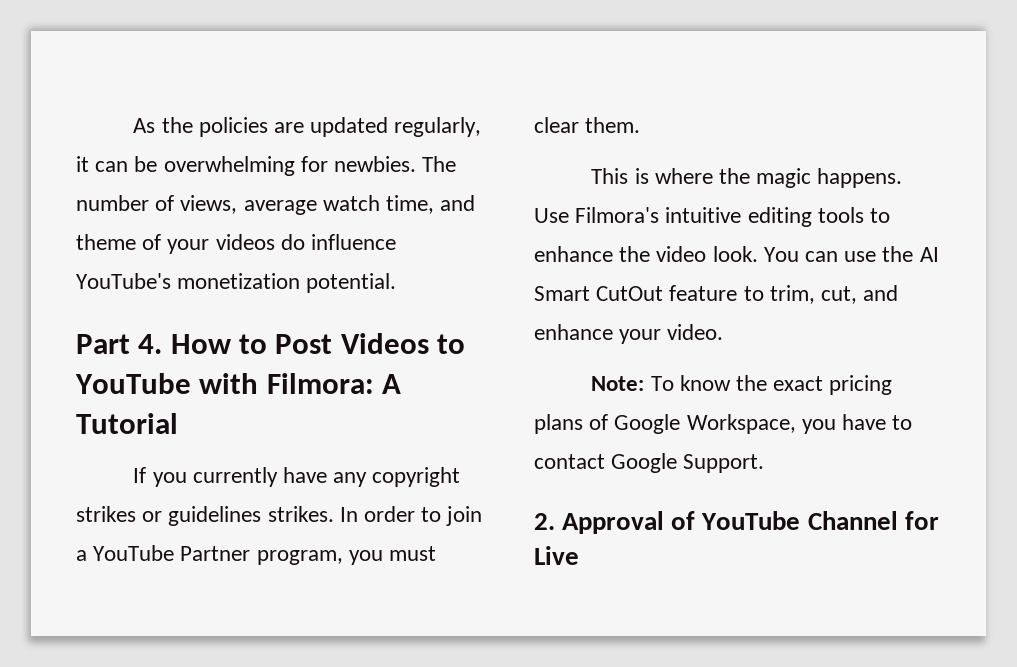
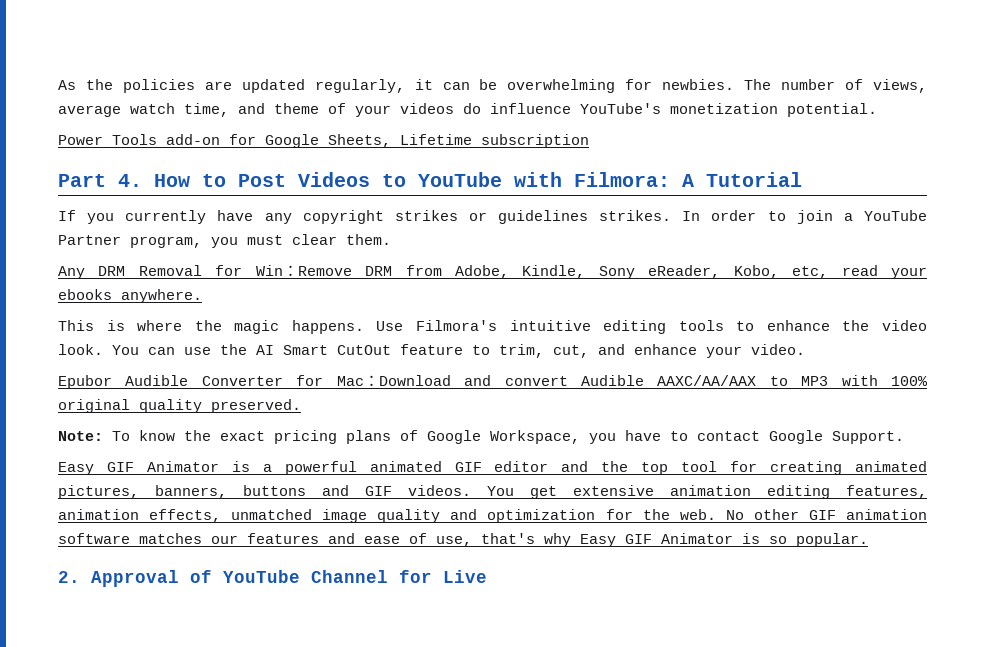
+ Power Tools add-on for Google Sheets, Lifetime subscription
+ Any DRM Removal for Win：Remove DRM from Adobe, Kindle, Sony eReader, Kobo, etc, read your ebooks anywhere.
+ Epubor Audible Converter for Mac：Download and convert Audible AAXC/AA/AAX to MP3 with 100% original quality preserved.
+ Easy GIF Animator is a powerful animated GIF editor and the top tool for creating animated pictures, banners, buttons and GIF videos. You get extensive animation editing features, animation effects, unmatched image quality and optimization for the web. No other GIF animation software matches our features and ease of use, that's why Easy GIF Animator is so popular.

